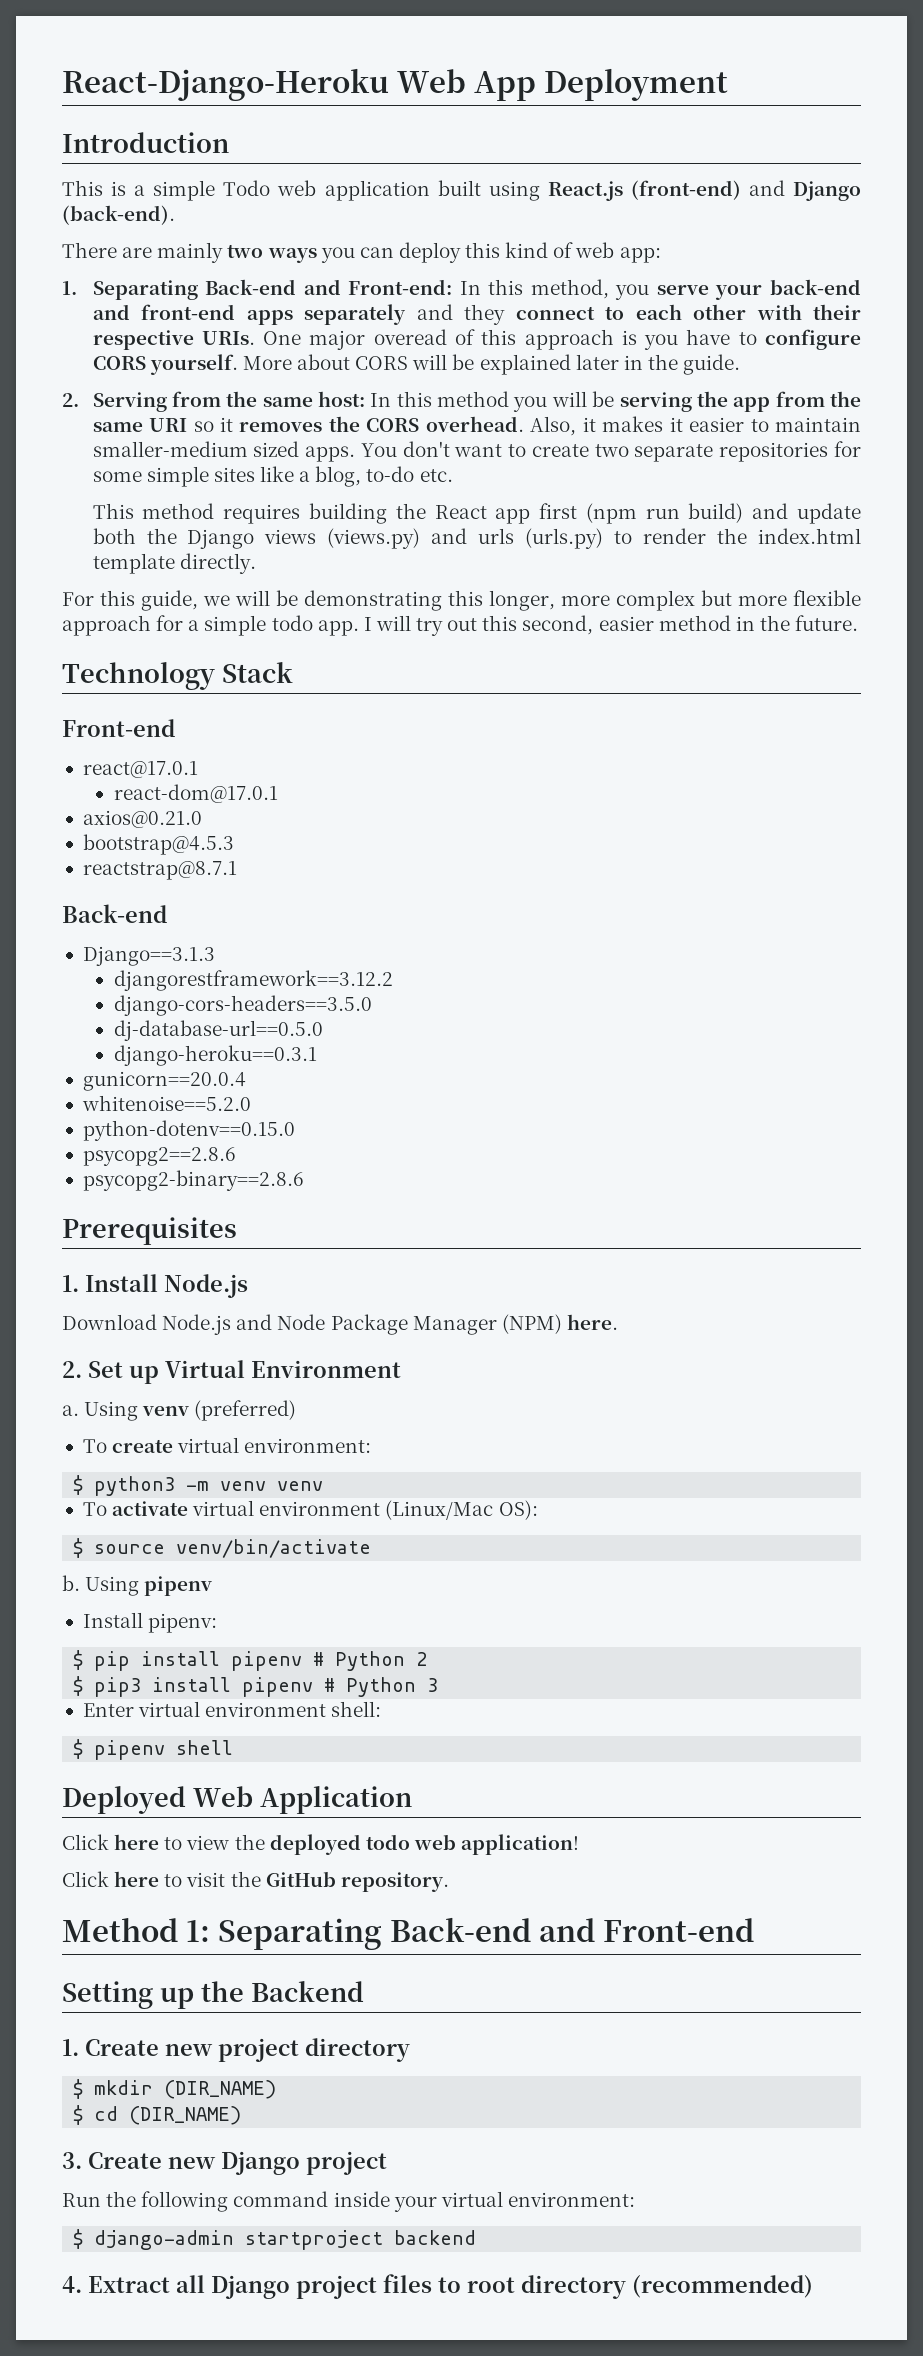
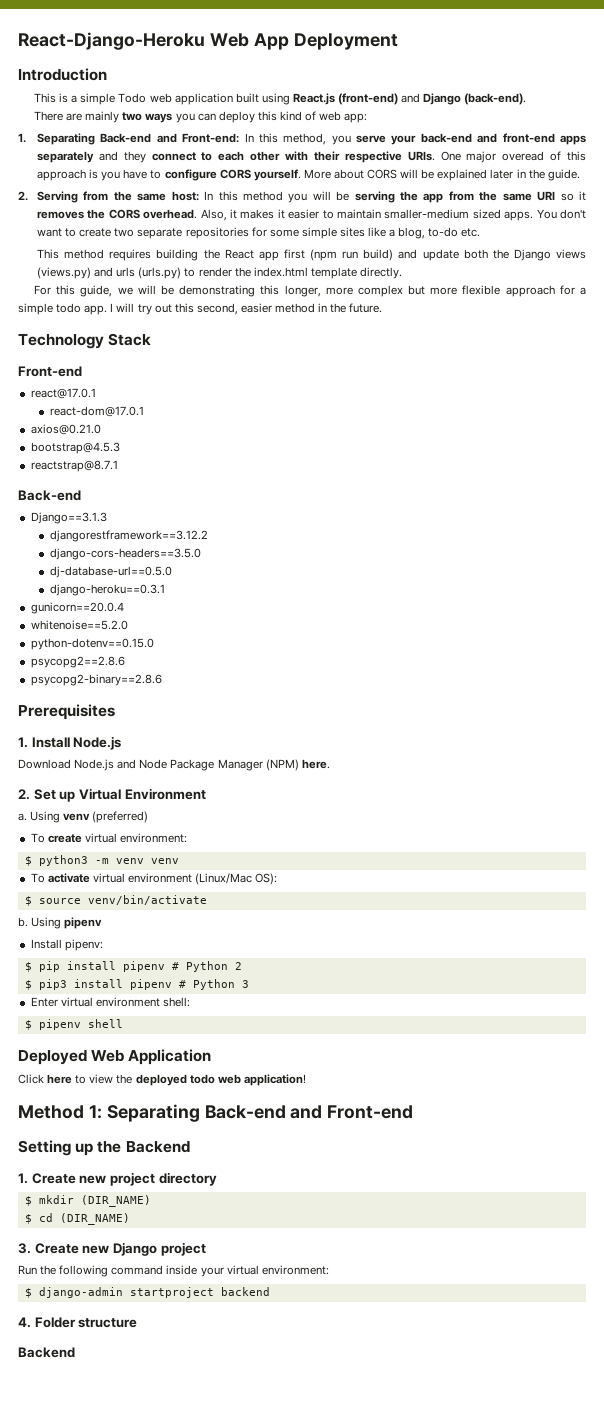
- Click here to visit the GitHub repository.
- 4. Extract all Django project files to root directory (recommended)
+ 4. Folder structure
+ Backend

